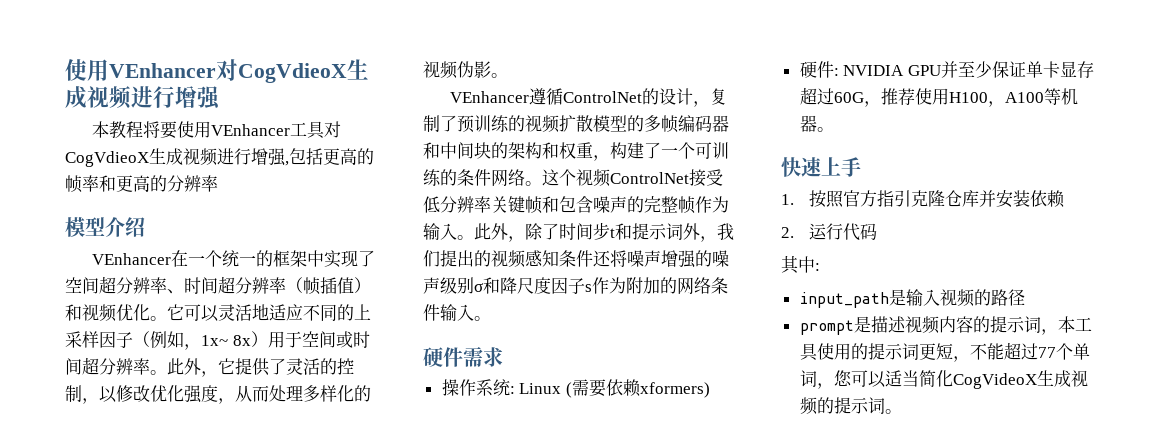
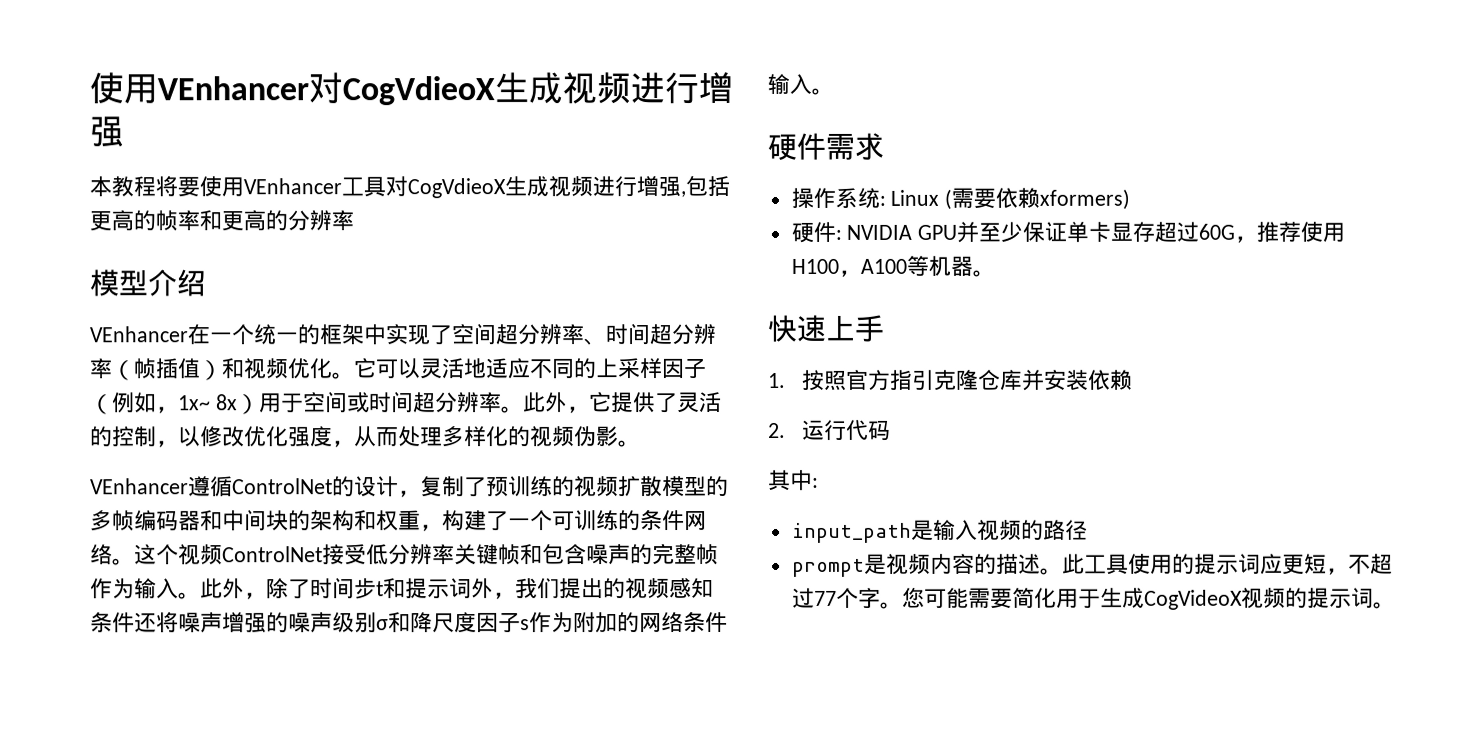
- prompt是描述视频内容的提示词，本工具使用的提示词更短，不能超过77个单词，您可以适当简化CogVideoX生成视频的提示词。
+ prompt是视频内容的描述。此工具使用的提示词应更短，不超过77个字。您可能需要简化用于生成CogVideoX视频的提示词。

